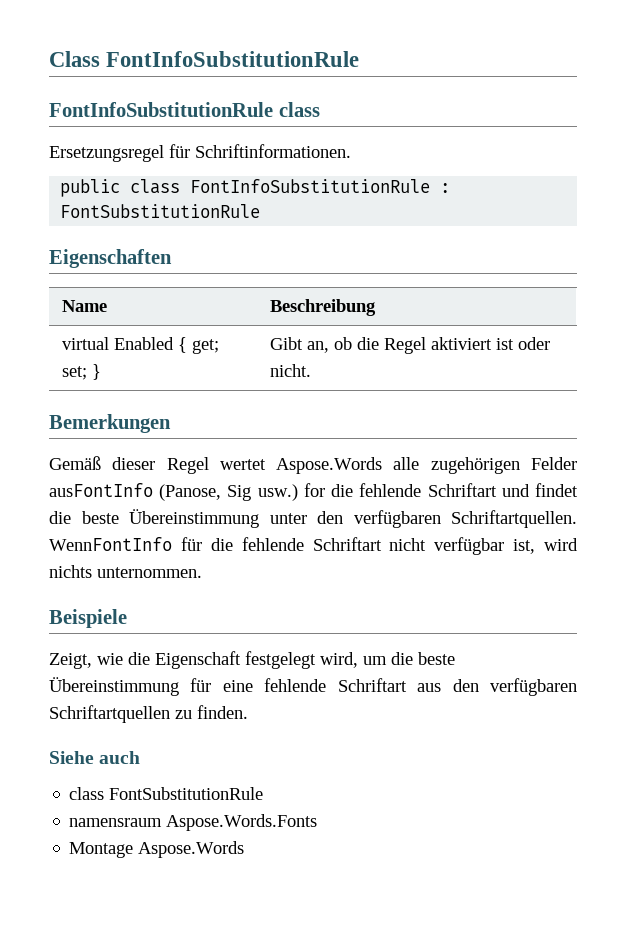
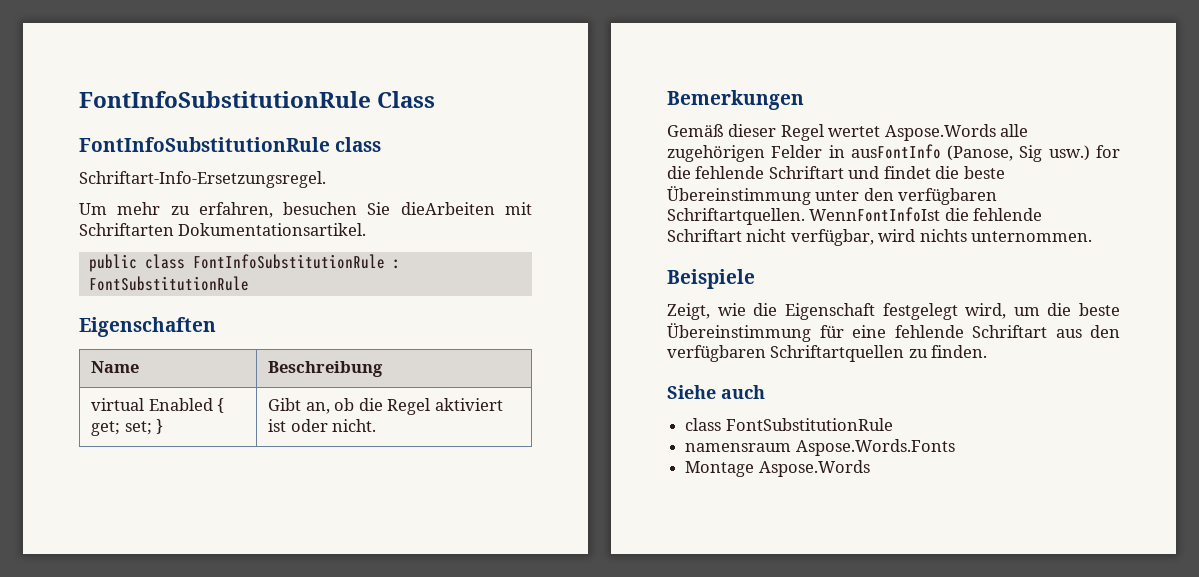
- Class FontInfoSubstitutionRule
+ FontInfoSubstitutionRule Class
- Ersetzungsregel für Schriftinformationen.
+ Schriftart-Info-Ersetzungsregel.
+ Um mehr zu erfahren, besuchen Sie dieArbeiten mit Schriftarten Dokumentationsartikel.
- Gemäß dieser Regel wertet Aspose.Words alle zugehörigen Felder ausFontInfo (Panose, Sig usw.) for die fehlende Schriftart und findet die beste Übereinstimmung unter den verfügbaren Schriftartquellen.
+ Gemäß dieser Regel wertet Aspose.Words alle zugehörigen Felder in ausFontInfo (Panose, Sig usw.) for die fehlende Schriftart und findet die beste Übereinstimmung unter den verfügbaren Schriftartquellen.
- WennFontInfo für die fehlende Schriftart nicht verfügbar ist, wird nichts unternommen.
+ WennFontInfoIst die fehlende Schriftart nicht verfügbar, wird nichts unternommen.

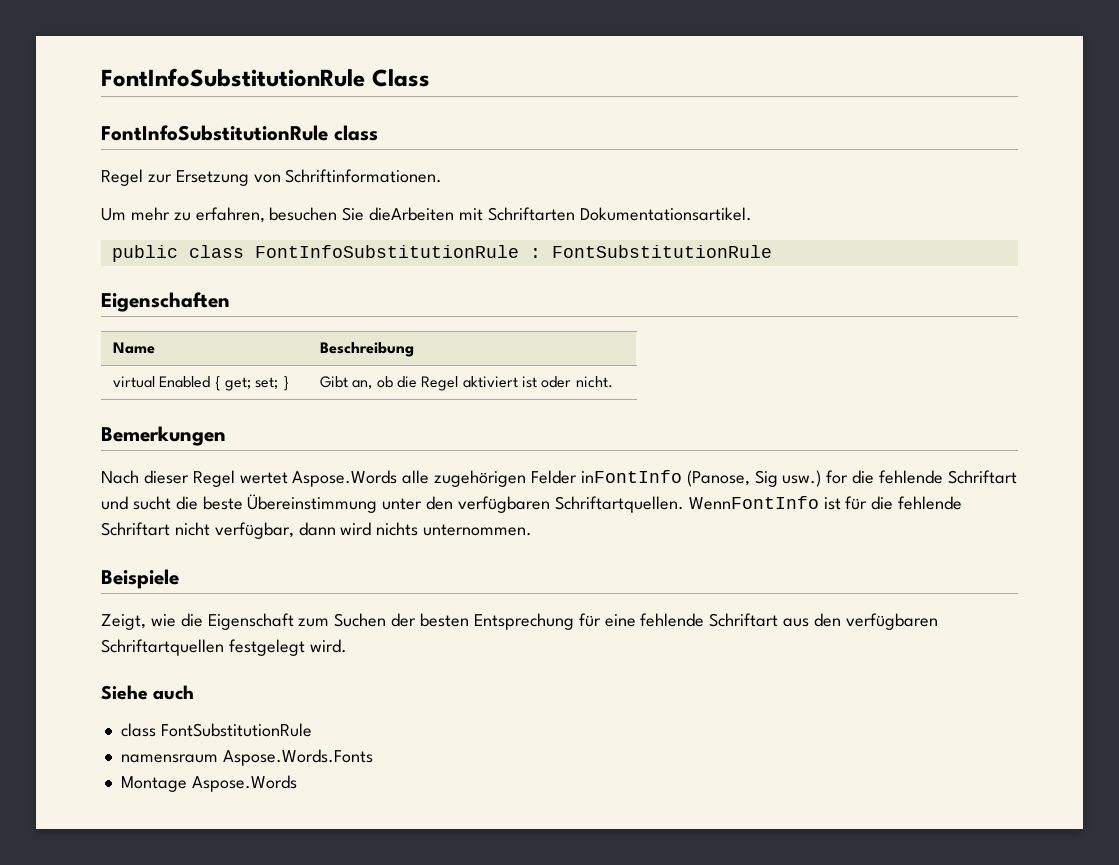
- Schriftart-Info-Ersetzungsregel.
+ Regel zur Ersetzung von Schriftinformationen.
- Gemäß dieser Regel wertet Aspose.Words alle zugehörigen Felder in ausFontInfo (Panose, Sig usw.) for die fehlende Schriftart und findet die beste Übereinstimmung unter den verfügbaren Schriftartquellen.
+ Nach dieser Regel wertet Aspose.Words alle zugehörigen Felder inFontInfo (Panose, Sig usw.) for die fehlende Schriftart und sucht die beste Übereinstimmung unter den verfügbaren Schriftartquellen.
- WennFontInfoIst die fehlende Schriftart nicht verfügbar, wird nichts unternommen.
+ WennFontInfo ist für die fehlende Schriftart nicht verfügbar, dann wird nichts unternommen.
- Zeigt, wie die Eigenschaft festgelegt wird, um die beste Übereinstimmung für eine fehlende Schriftart aus den verfügbaren Schriftartquellen zu finden.
+ Zeigt, wie die Eigenschaft zum Suchen der besten Entsprechung für eine fehlende Schriftart aus den verfügbaren Schriftartquellen festgelegt wird.

